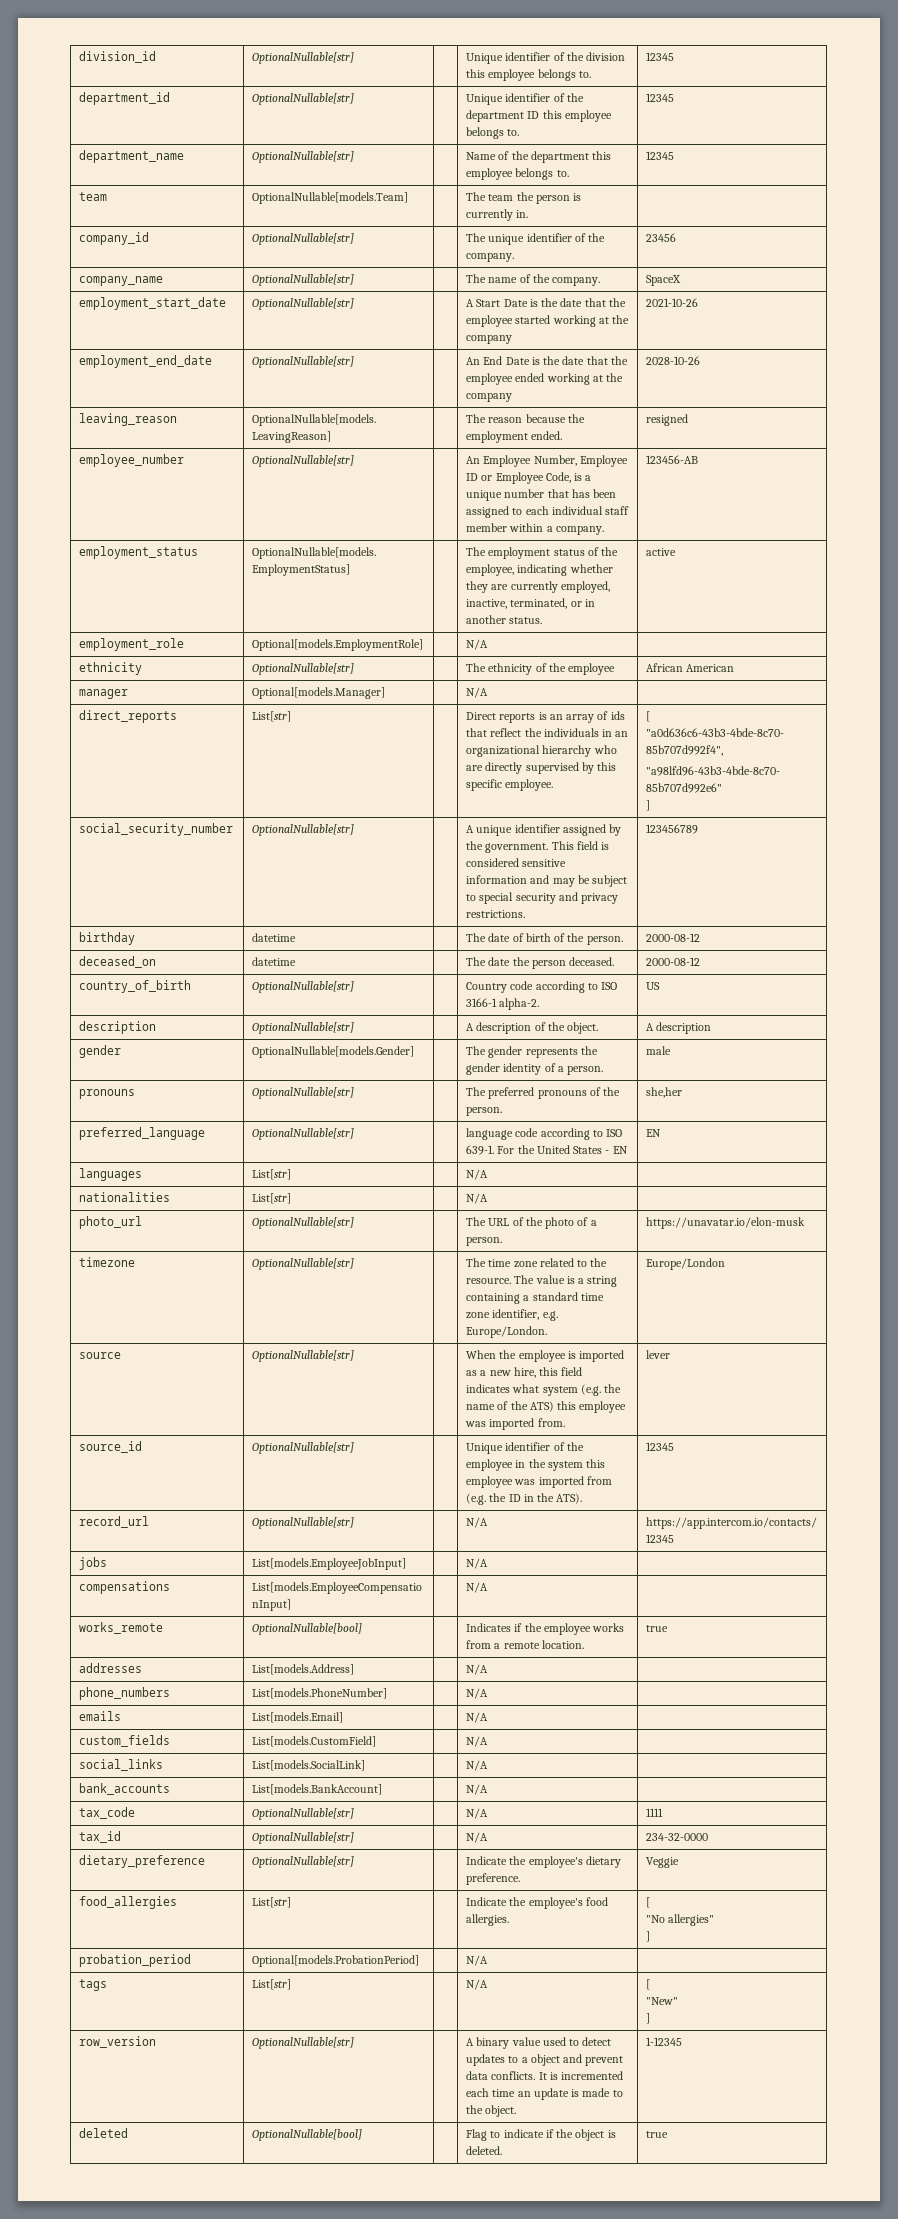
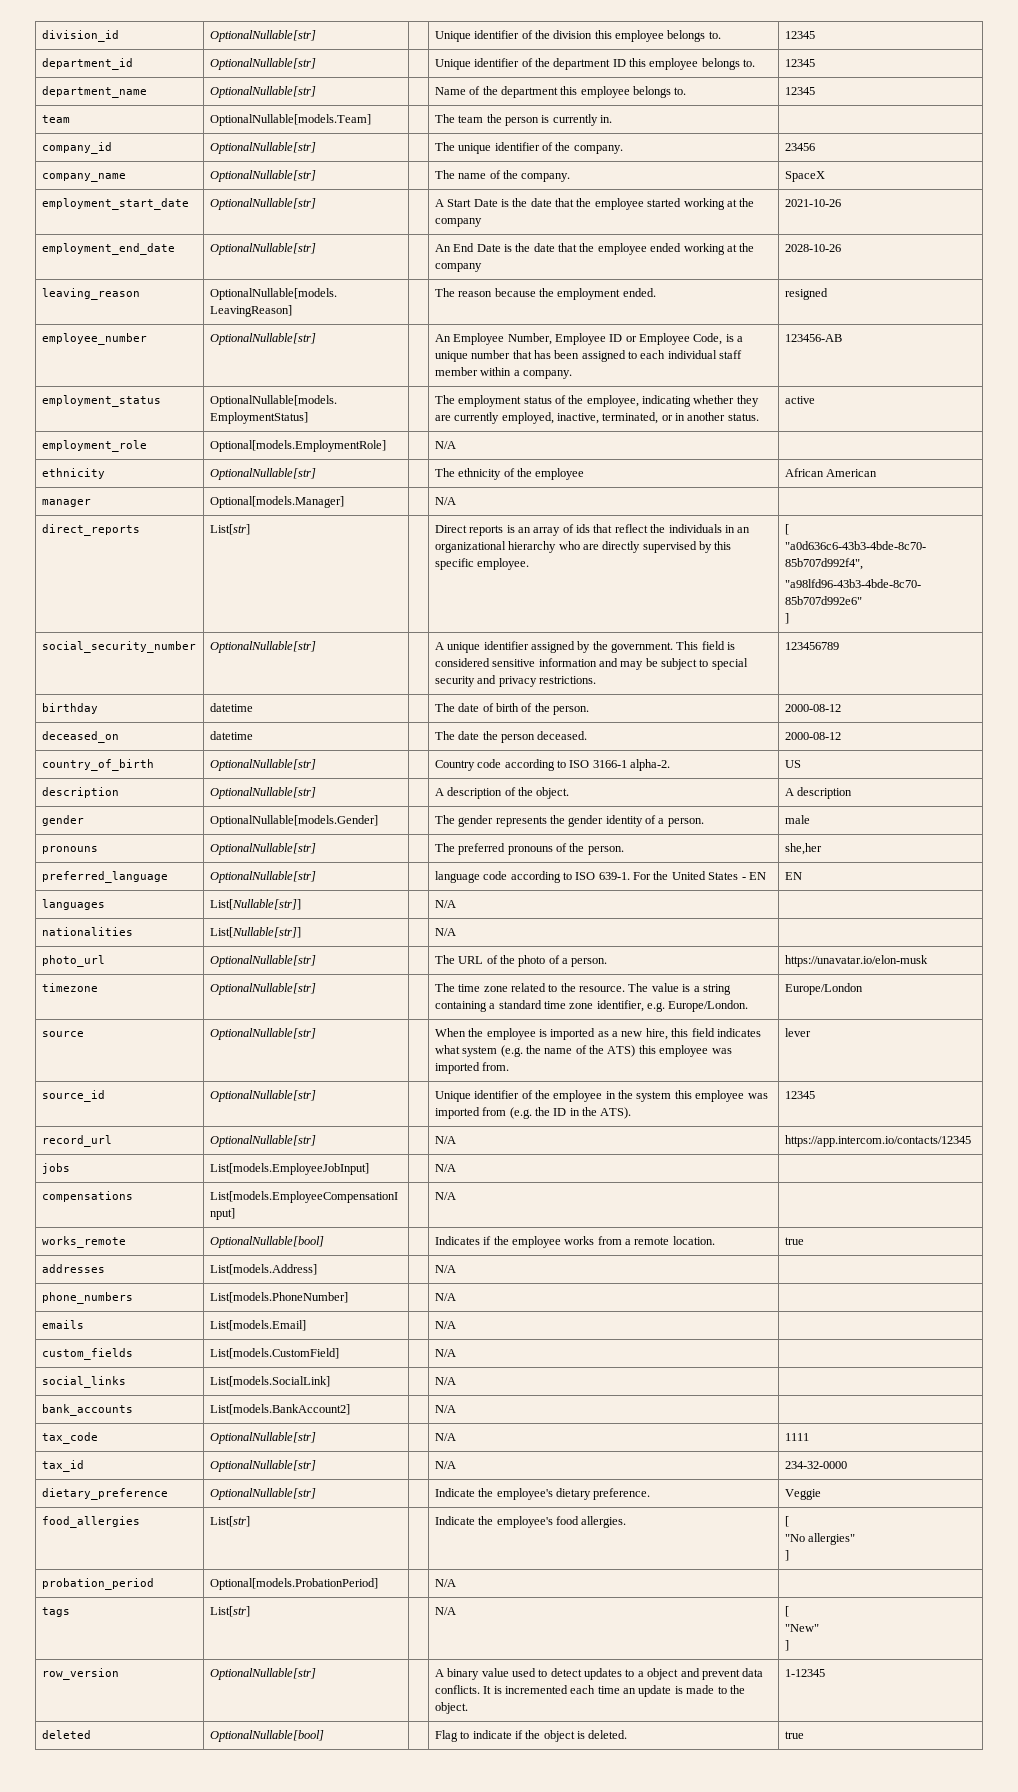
- languages | List[str] | | N/A |
+ languages | List[Nullable[str]] | | N/A |
- nationalities | List[str] | | N/A |
+ nationalities | List[Nullable[str]] | | N/A |
- bank_accounts | List[models.BankAccount] | | N/A |
+ bank_accounts | List[models.BankAccount2] | | N/A |

